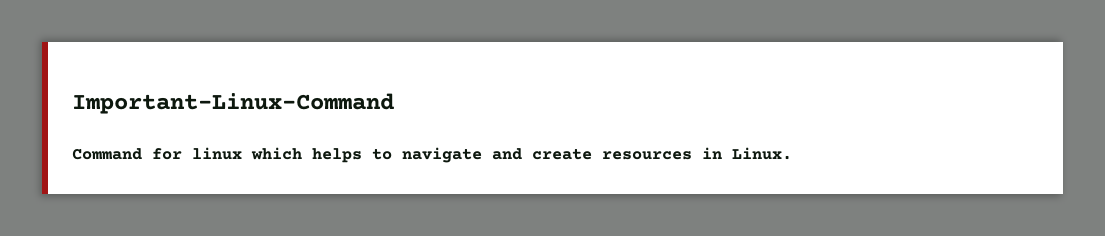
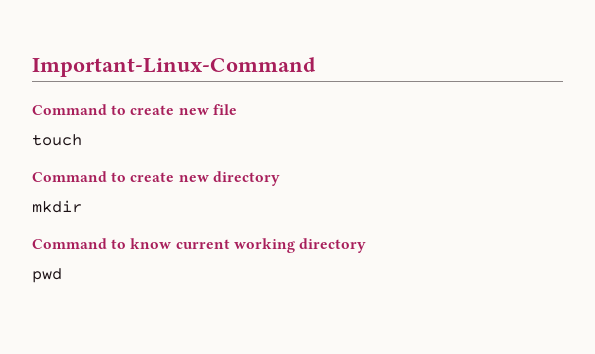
- Command for linux which helps to navigate and create resources in Linux.
+ Command to create new file
+ touch
+ Command to create new directory
+ mkdir
+ Command to know current working directory
+ pwd

